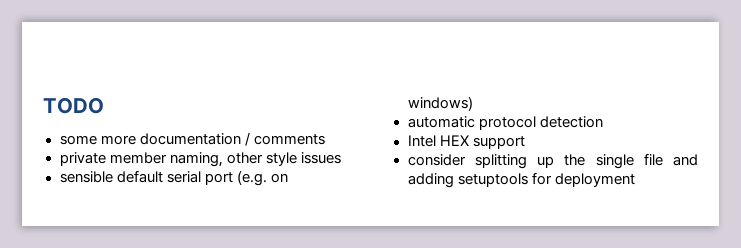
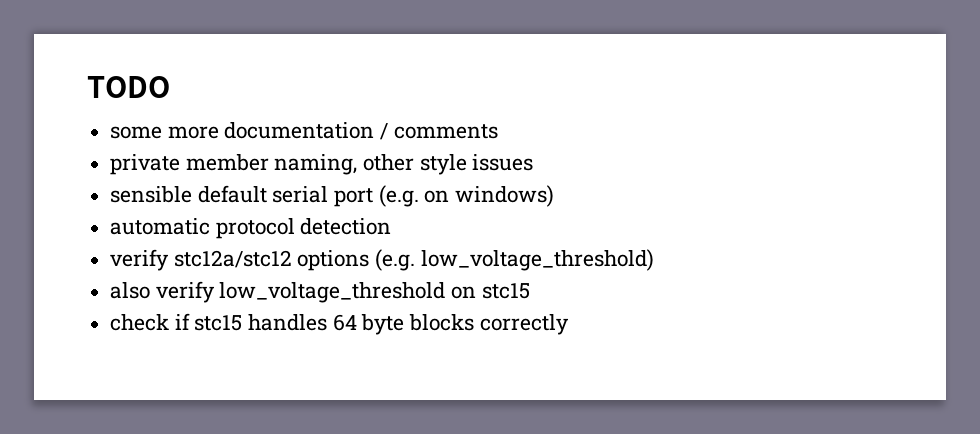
- Intel HEX support
- consider splitting up the single file and adding setuptools for deployment
+ verify stc12a/stc12 options (e.g. low_voltage_threshold)
+ also verify low_voltage_threshold on stc15
+ check if stc15 handles 64 byte blocks correctly

